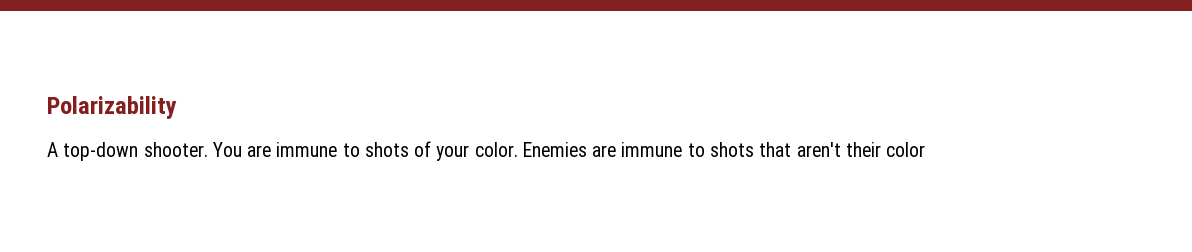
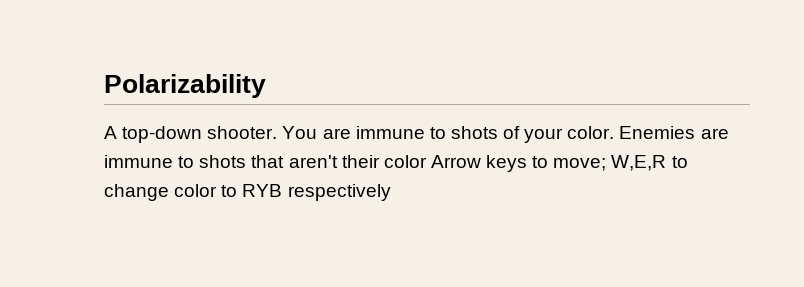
- Enemies are immune to shots that aren't their color
+ Enemies are immune to shots that aren't their color Arrow keys to move; W,E,R to change color to RYB respectively

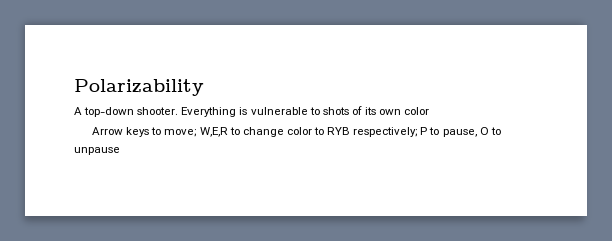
- You are immune to shots of your color. Enemies are immune to shots that aren't their color Arrow keys to move; W,E,R to change color to RYB respectively
+ Everything is vulnerable to shots of its own color
+ Arrow keys to move; W,E,R to change color to RYB respectively; P to pause, O to unpause

